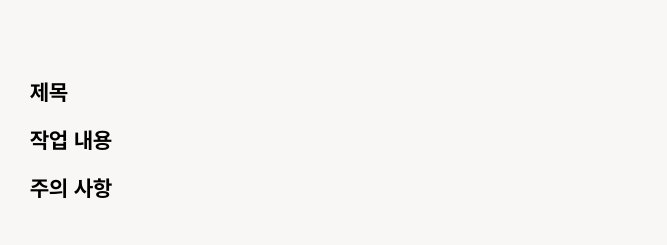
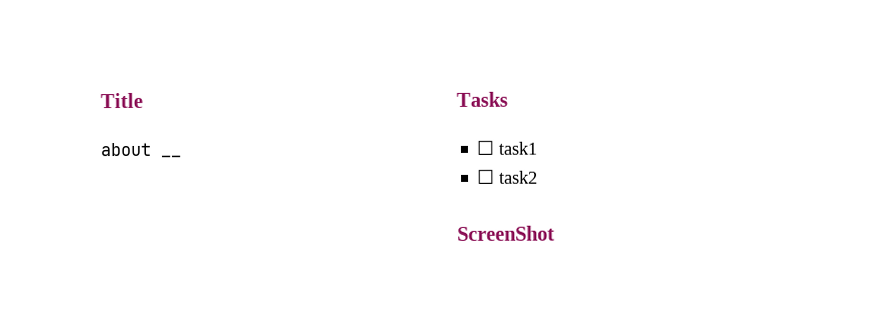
- 제목
- 작업 내용
- 주의 사항
+ Title
+ about __
+ Tasks
+ ☐ task1
+ ☐ task2
+ ScreenShot

